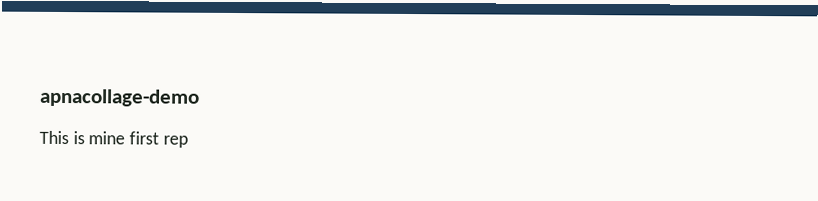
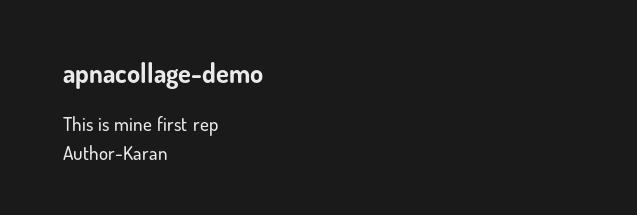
+ Author-Karan

